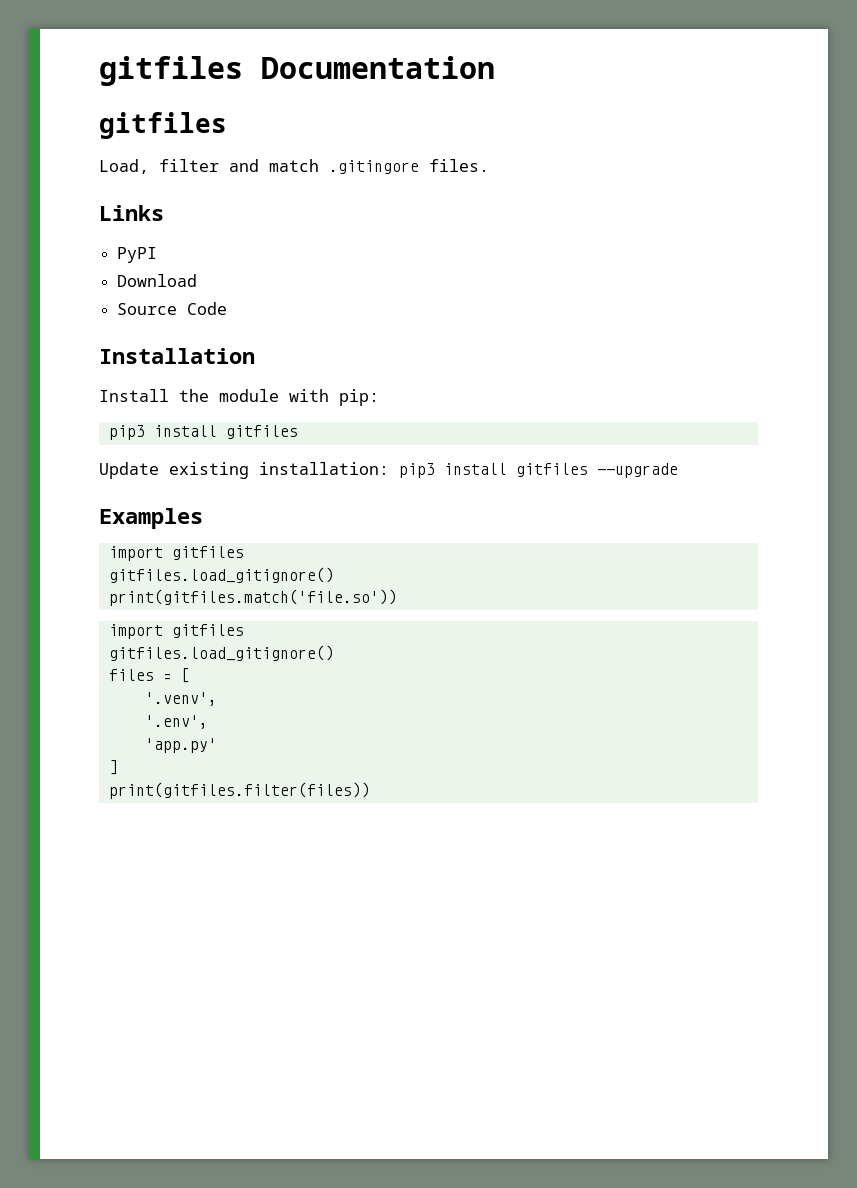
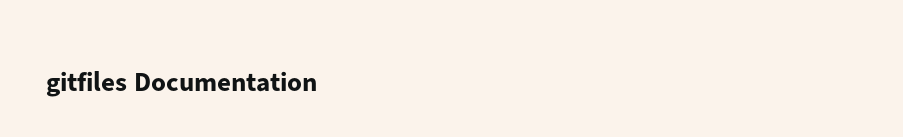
  gitfiles Documentation
- gitfiles
- Load, filter and match .gitingore files.
- Links
- PyPI
- Download
- Source Code
- Installation
- Install the module with pip:
- pip3 install gitfiles
- Update existing installation: pip3 install gitfiles --upgrade
- Examples
- import gitfiles
- gitfiles.load_gitignore()
- print(gitfiles.match('file.so'))
- import gitfiles
- gitfiles.load_gitignore()
- files = [
- '.venv',
- '.env',
- 'app.py'
- ]
- print(gitfiles.filter(files))

